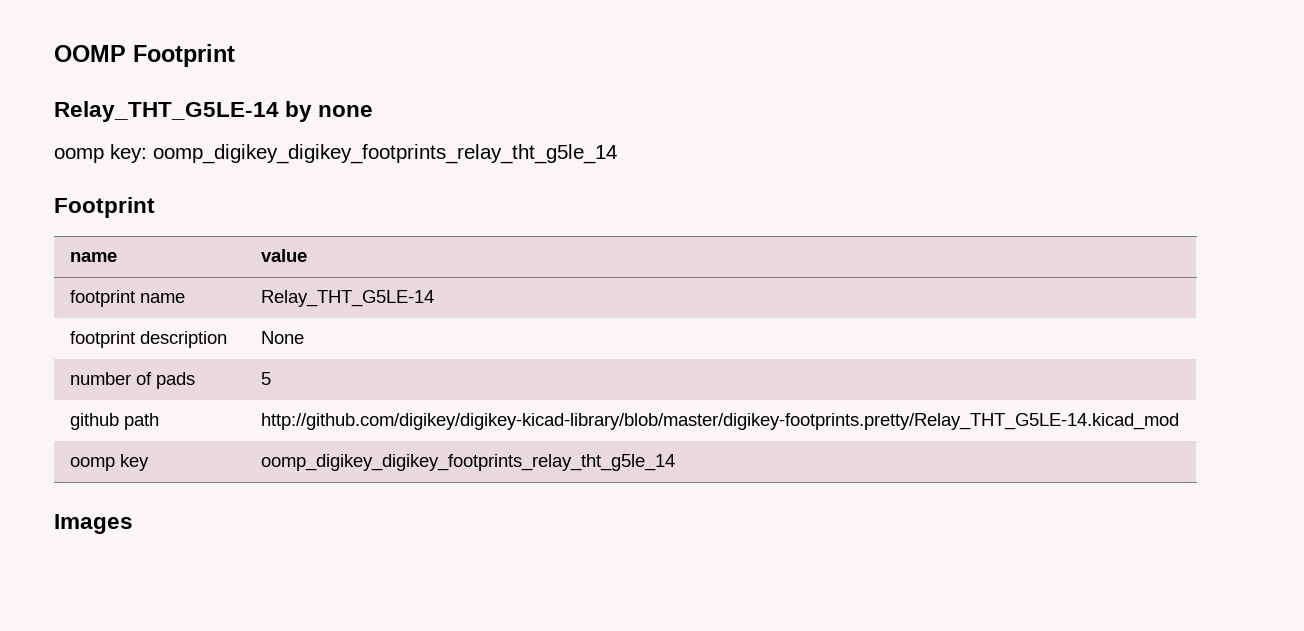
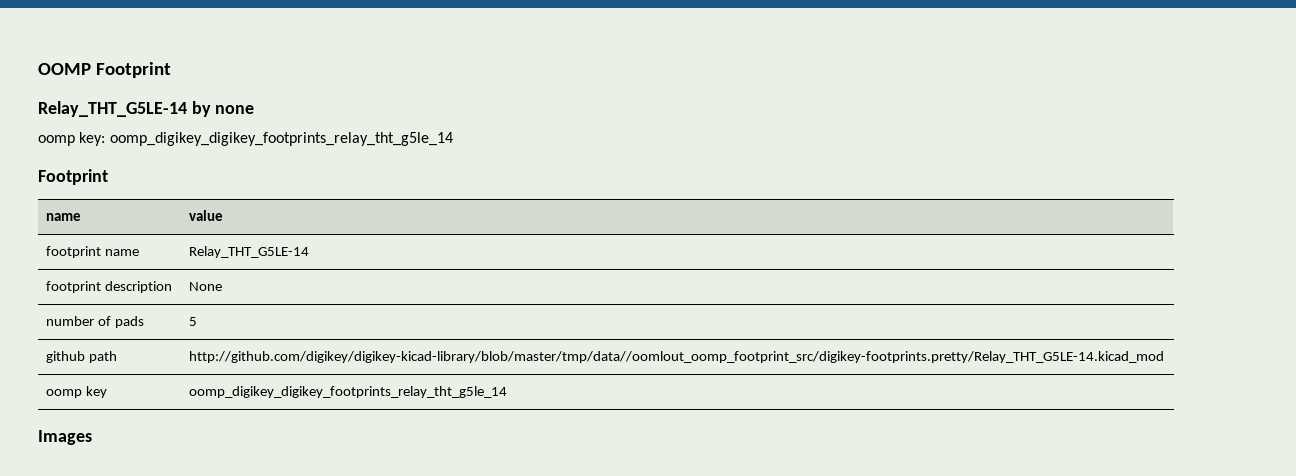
- github path | http://github.com/digikey/digikey-kicad-library/blob/master/digikey-footprints.pretty/Relay_THT_G5LE-14.kicad_mod
+ github path | http://github.com/digikey/digikey-kicad-library/blob/master/tmp/data//oomlout_oomp_footprint_src/digikey-footprints.pretty/Relay_THT_G5LE-14.kicad_mod

